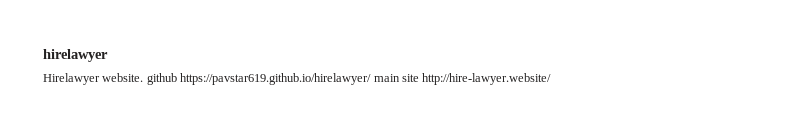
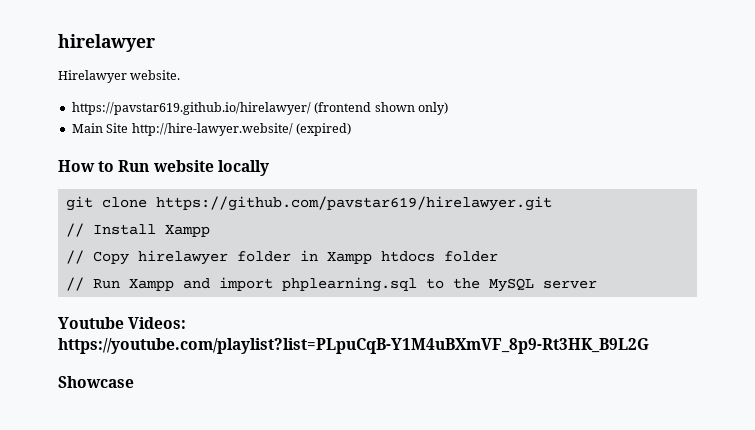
- Hirelawyer website. github https://pavstar619.github.io/hirelawyer/ main site http://hire-lawyer.website/
+ Hirelawyer website.
+ https://pavstar619.github.io/hirelawyer/ (frontend shown only)
+ Main Site http://hire-lawyer.website/ (expired)
+ How to Run website locally
+ git clone https://github.com/pavstar619/hirelawyer.git
+ // Install Xampp
+ // Copy hirelawyer folder in Xampp htdocs folder
+ // Run Xampp and import phplearning.sql to the MySQL server
+ Youtube Videos: https://youtube.com/playlist?list=PLpuCqB-Y1M4uBXmVF_8p9-Rt3HK_B9L2G
+ Showcase

